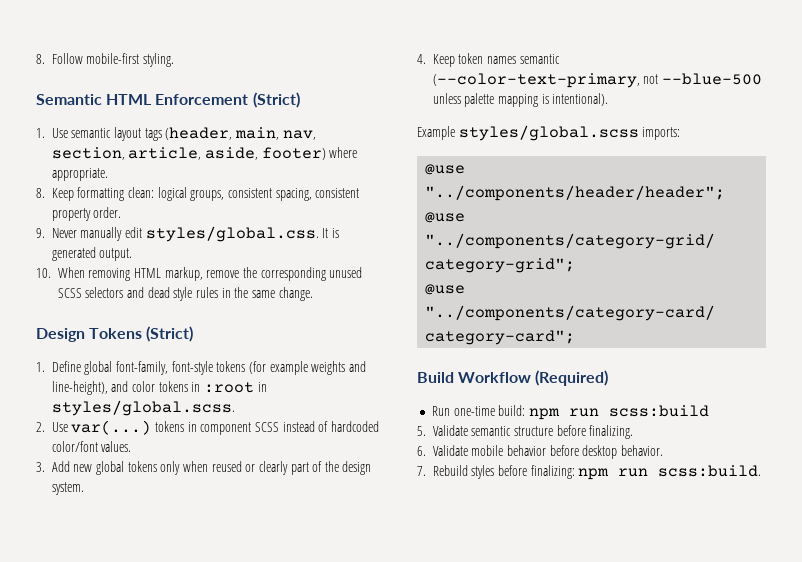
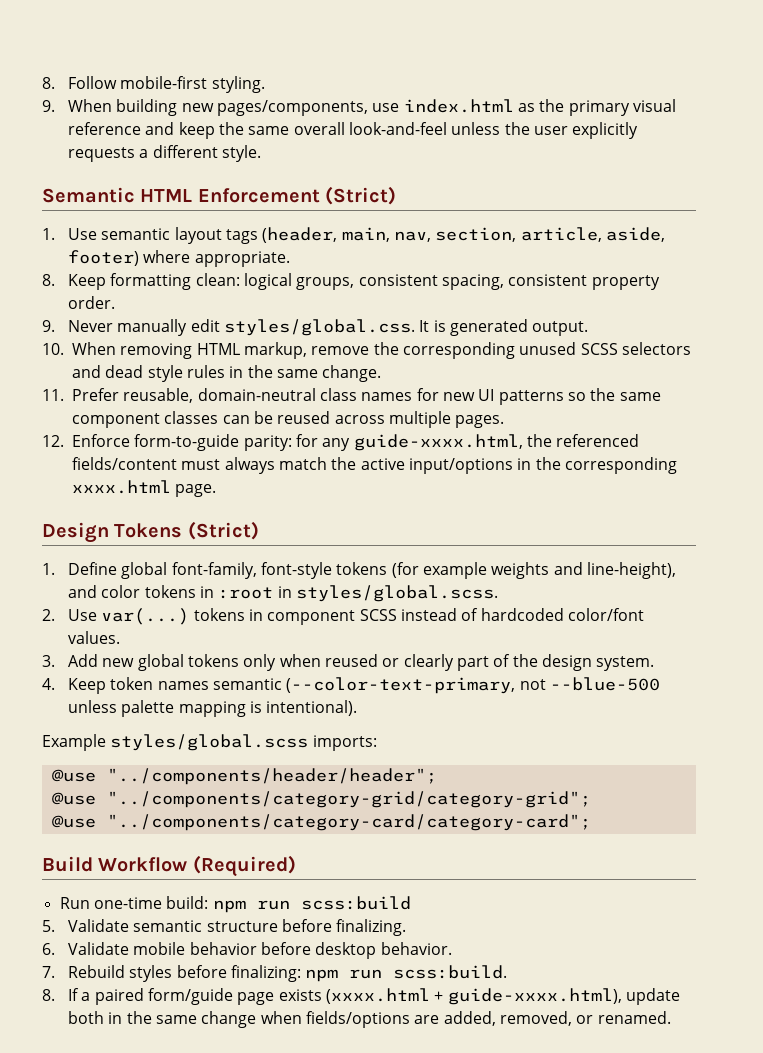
+ 9. When building new pages/components, use index.html as the primary visual reference and keep the same overall look-and-feel unless the user explicitly requests a different style.
+ 11. Prefer reusable, domain-neutral class names for new UI patterns so the same component classes can be reused across multiple pages.
+ 12. Enforce form-to-guide parity: for any guide-xxxx.html, the referenced fields/content must always match the active input/options in the corresponding xxxx.html page.
+ 8. If a paired form/guide page exists (xxxx.html + guide-xxxx.html), update both in the same change when fields/options are added, removed, or renamed.

